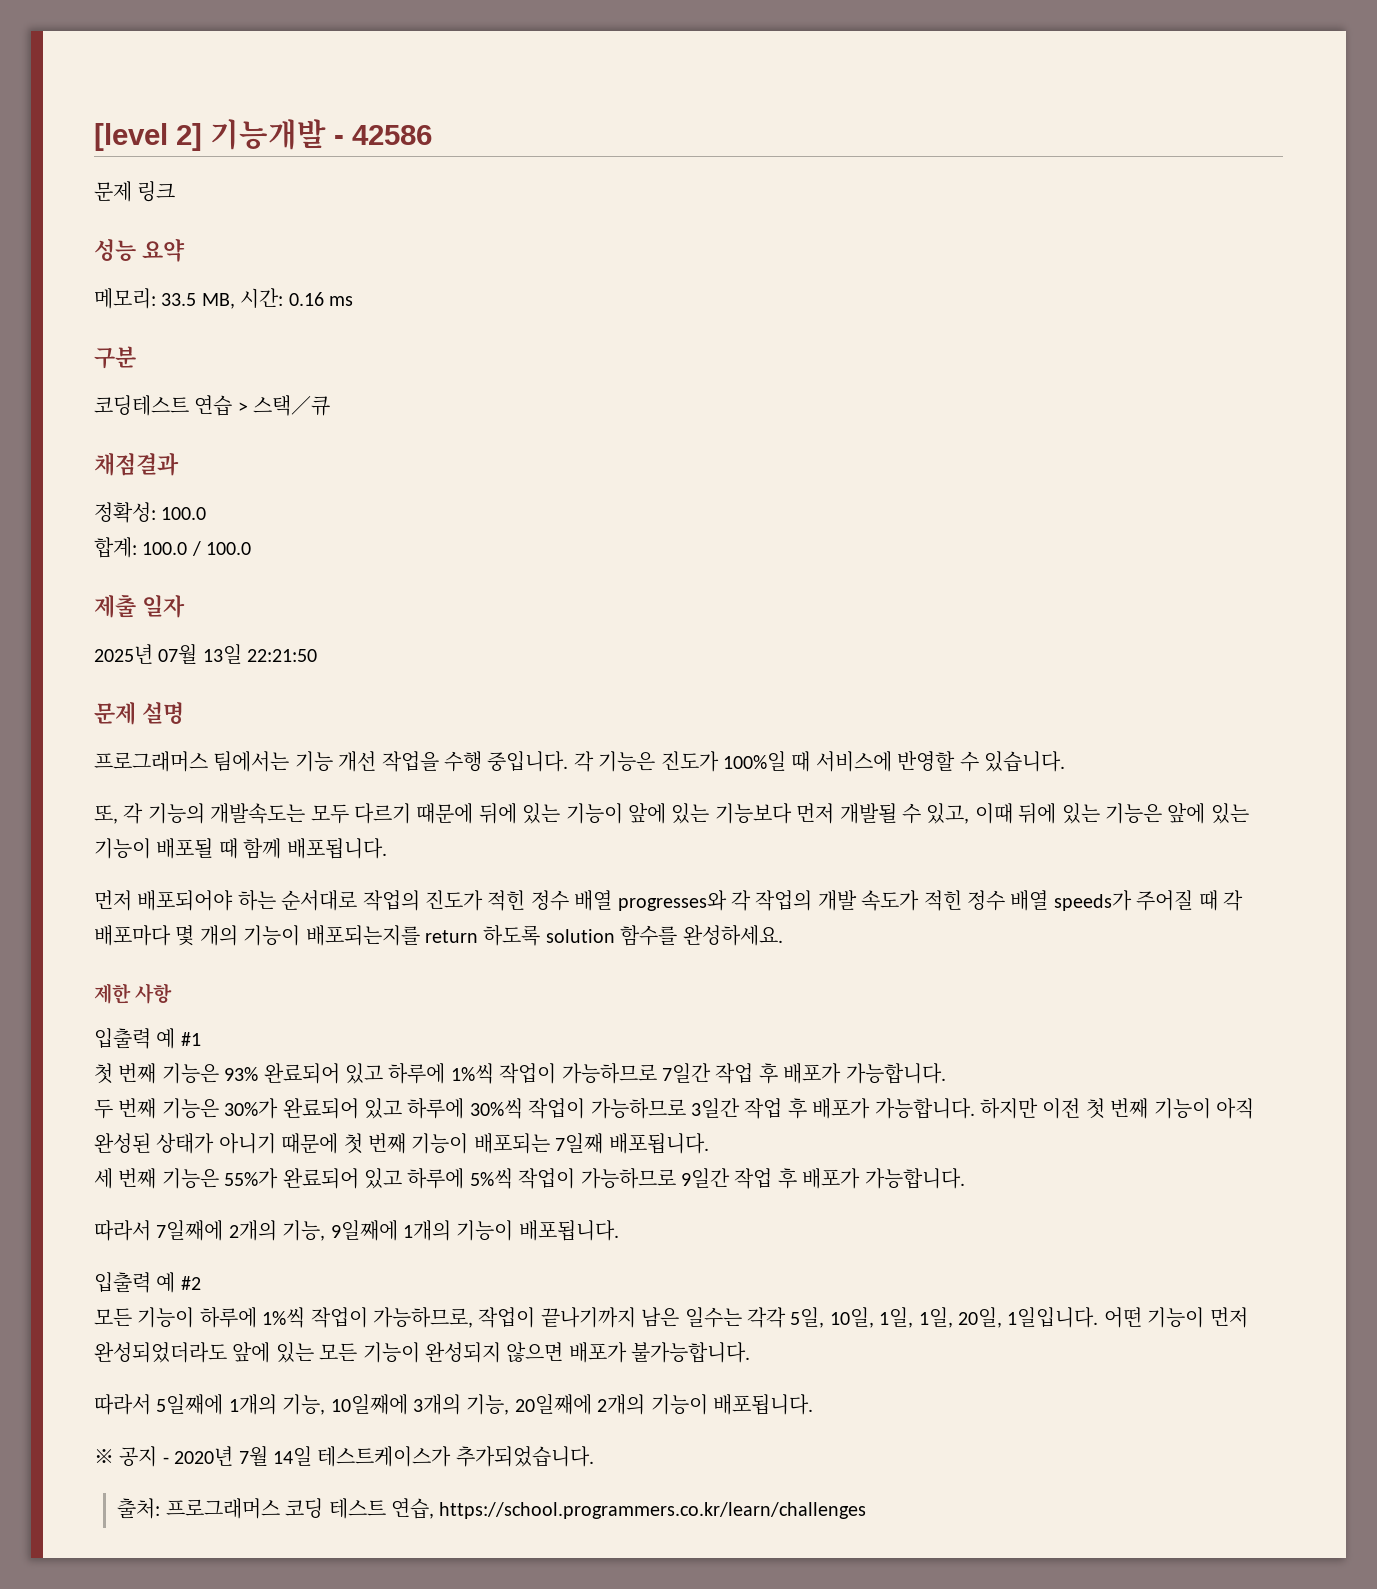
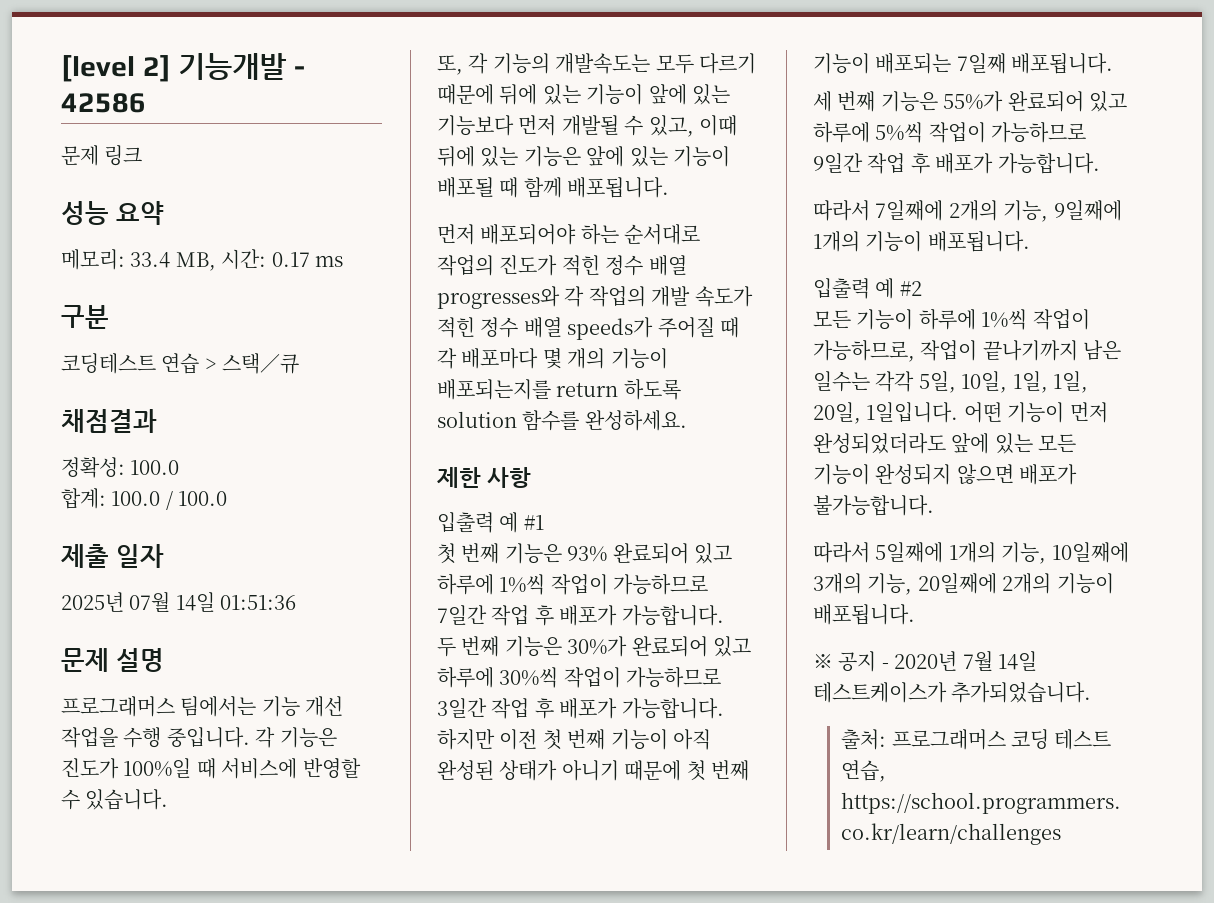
- 메모리: 33.5 MB, 시간: 0.16 ms
+ 메모리: 33.4 MB, 시간: 0.17 ms
- 2025년 07월 13일 22:21:50
+ 2025년 07월 14일 01:51:36

